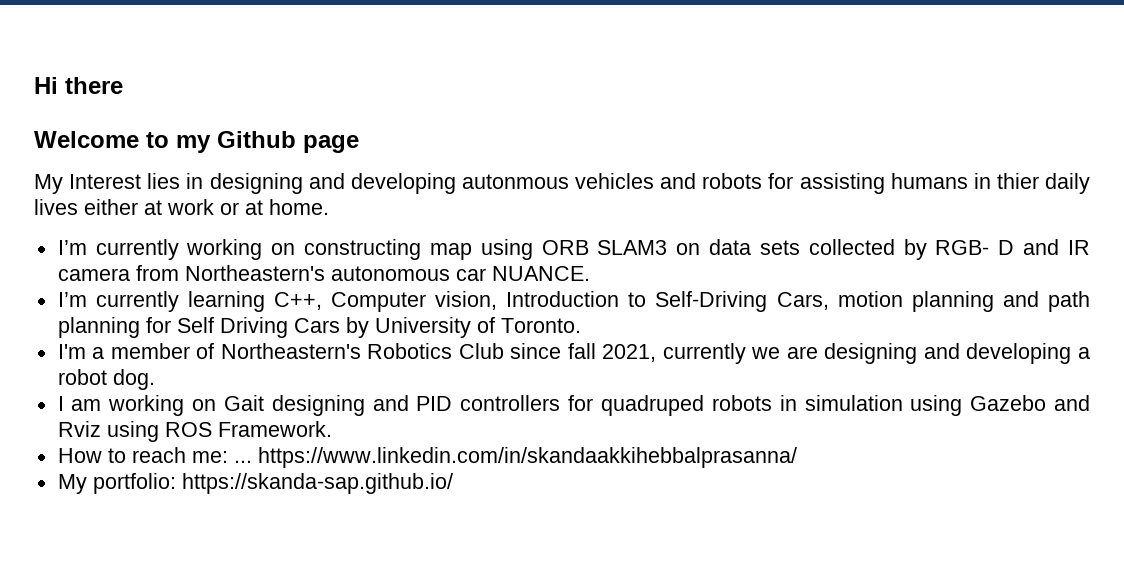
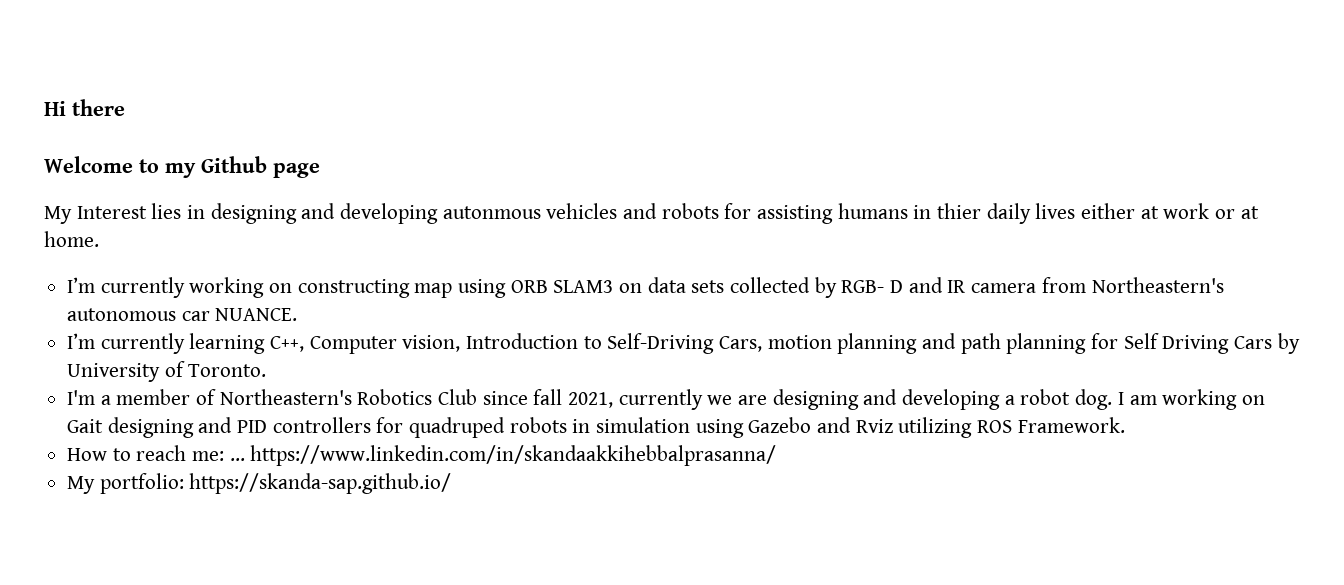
- I'm a member of Northeastern's Robotics Club since fall 2021, currently we are designing and developing a robot dog.
- I am working on Gait designing and PID controllers for quadruped robots in simulation using Gazebo and Rviz using ROS Framework.
+ I'm a member of Northeastern's Robotics Club since fall 2021, currently we are designing and developing a robot dog. I am working on Gait designing and PID controllers for quadruped robots in simulation using Gazebo and Rviz utilizing ROS Framework.

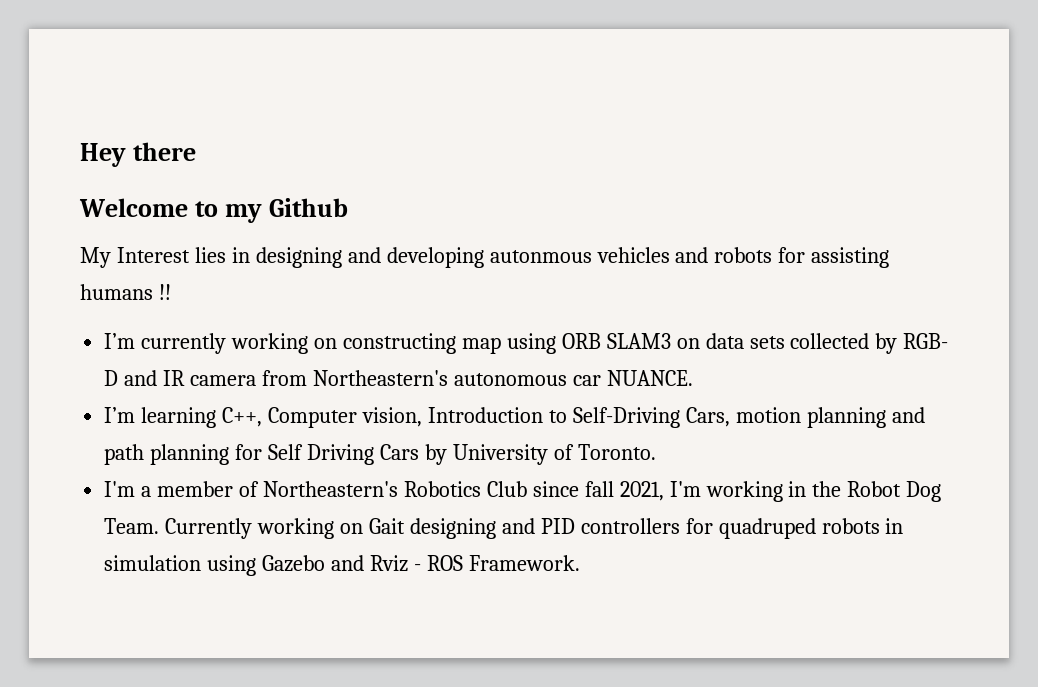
- Hi there
+ Hey there
- Welcome to my Github page
+ Welcome to my Github
- My Interest lies in designing and developing autonmous vehicles and robots for assisting humans in thier daily lives either at work or at home.
+ My Interest lies in designing and developing autonmous vehicles and robots for assisting humans !!
- I’m currently learning C++, Computer vision, Introduction to Self-Driving Cars, motion planning and path planning for Self Driving Cars by University of Toronto.
+ I’m learning C++, Computer vision, Introduction to Self-Driving Cars, motion planning and path planning for Self Driving Cars by University of Toronto.
- I'm a member of Northeastern's Robotics Club since fall 2021, currently we are designing and developing a robot dog. I am working on Gait designing and PID controllers for quadruped robots in simulation using Gazebo and Rviz utilizing ROS Framework.
+ I'm a member of Northeastern's Robotics Club since fall 2021, I'm working in the Robot Dog Team. Currently working on Gait designing and PID controllers for quadruped robots in simulation using Gazebo and Rviz - ROS Framework.
- How to reach me: ... https://www.linkedin.com/in/skandaakkihebbalprasanna/
- My portfolio: https://skanda-sap.github.io/

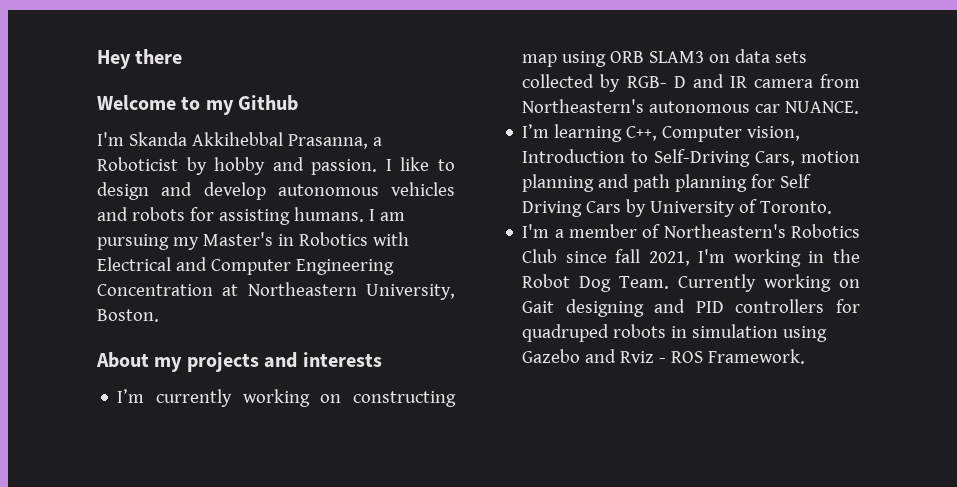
- My Interest lies in designing and developing autonmous vehicles and robots for assisting humans !!
+ I'm Skanda Akkihebbal Prasanna, a Roboticist by hobby and passion. I like to design and develop autonomous vehicles and robots for assisting humans. I am pursuing my Master's in Robotics with Electrical and Computer Engineering Concentration at Northeastern University, Boston.
+ About my projects and interests

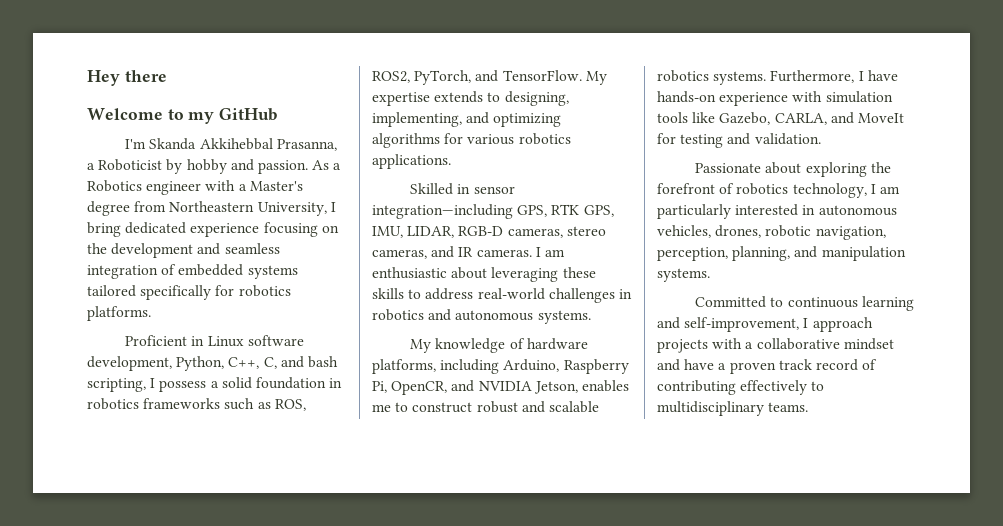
- Welcome to my Github
+ Welcome to my GitHub
- I like to design and develop autonomous vehicles and robots for assisting humans. I am pursuing my Master's in Robotics with Electrical and Computer Engineering Concentration at Northeastern University, Boston.
- About my projects and interests
- I’m currently working on constructing map using ORB SLAM3 on data sets collected by RGB- D and IR camera from Northeastern's autonomous car NUANCE.
- I’m learning C++, Computer vision, Introduction to Self-Driving Cars, motion planning and path planning for Self Driving Cars by University of Toronto.
- I'm a member of Northeastern's Robotics Club since fall 2021, I'm working in the Robot Dog Team. Currently working on Gait designing and PID controllers for quadruped robots in simulation using Gazebo and Rviz - ROS Framework.
+ As a Robotics engineer with a Master's degree from Northeastern University, I bring dedicated experience focusing on the development and seamless integration of embedded systems tailored specifically for robotics platforms.
+ Proficient in Linux software development, Python, C++, C, and bash scripting, I possess a solid foundation in robotics frameworks such as ROS, ROS2, PyTorch, and TensorFlow. My expertise extends to designing, implementing, and optimizing algorithms for various robotics applications.
+ Skilled in sensor integration—including GPS, RTK GPS, IMU, LIDAR, RGB-D cameras, stereo cameras, and IR cameras. I am enthusiastic about leveraging these skills to address real-world challenges in robotics and autonomous systems.
+ My knowledge of hardware platforms, including Arduino, Raspberry Pi, OpenCR, and NVIDIA Jetson, enables me to construct robust and scalable robotics systems. Furthermore, I have hands-on experience with simulation tools like Gazebo, CARLA, and MoveIt for testing and validation.
+ Passionate about exploring the forefront of robotics technology, I am particularly interested in autonomous vehicles, drones, robotic navigation, perception, planning, and manipulation systems.
+ Committed to continuous learning and self-improvement, I approach projects with a collaborative mindset and have a proven track record of contributing effectively to multidisciplinary teams.

